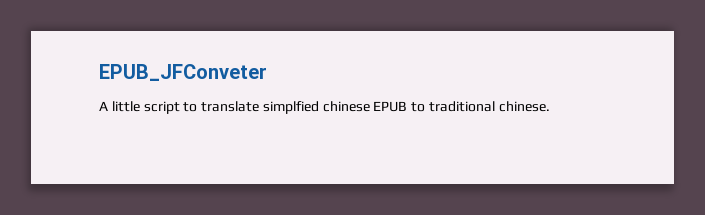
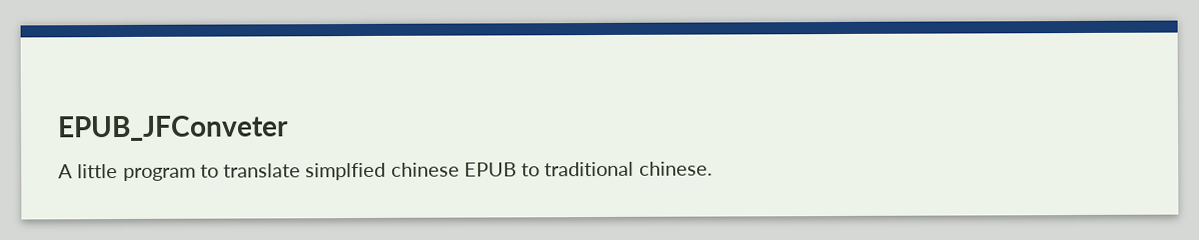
- A little script to translate simplfied chinese EPUB to traditional chinese.
+ A little program to translate simplfied chinese EPUB to traditional chinese.

